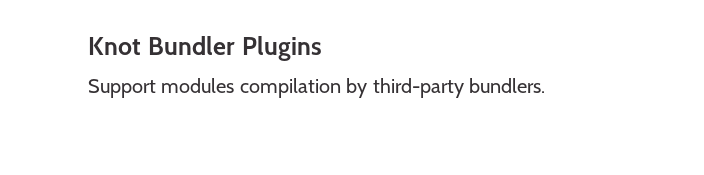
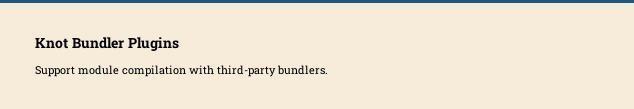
- Support modules compilation by third-party bundlers.
+ Support module compilation with third-party bundlers.

